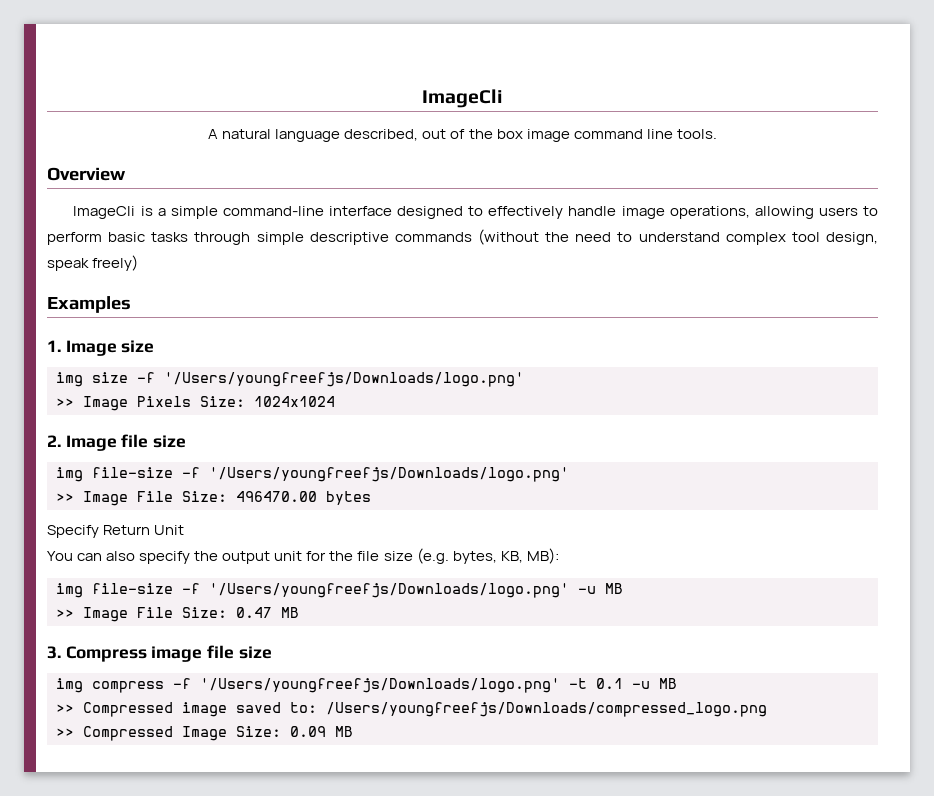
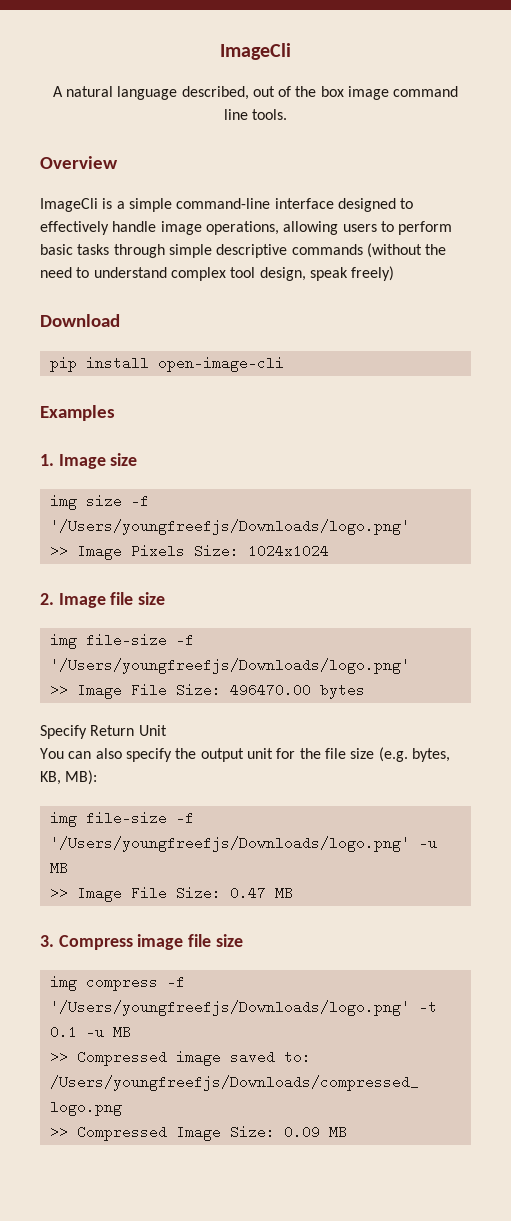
+ Download
+ pip install open-image-cli

